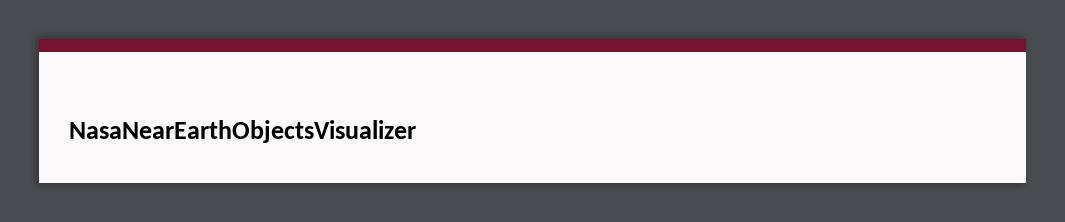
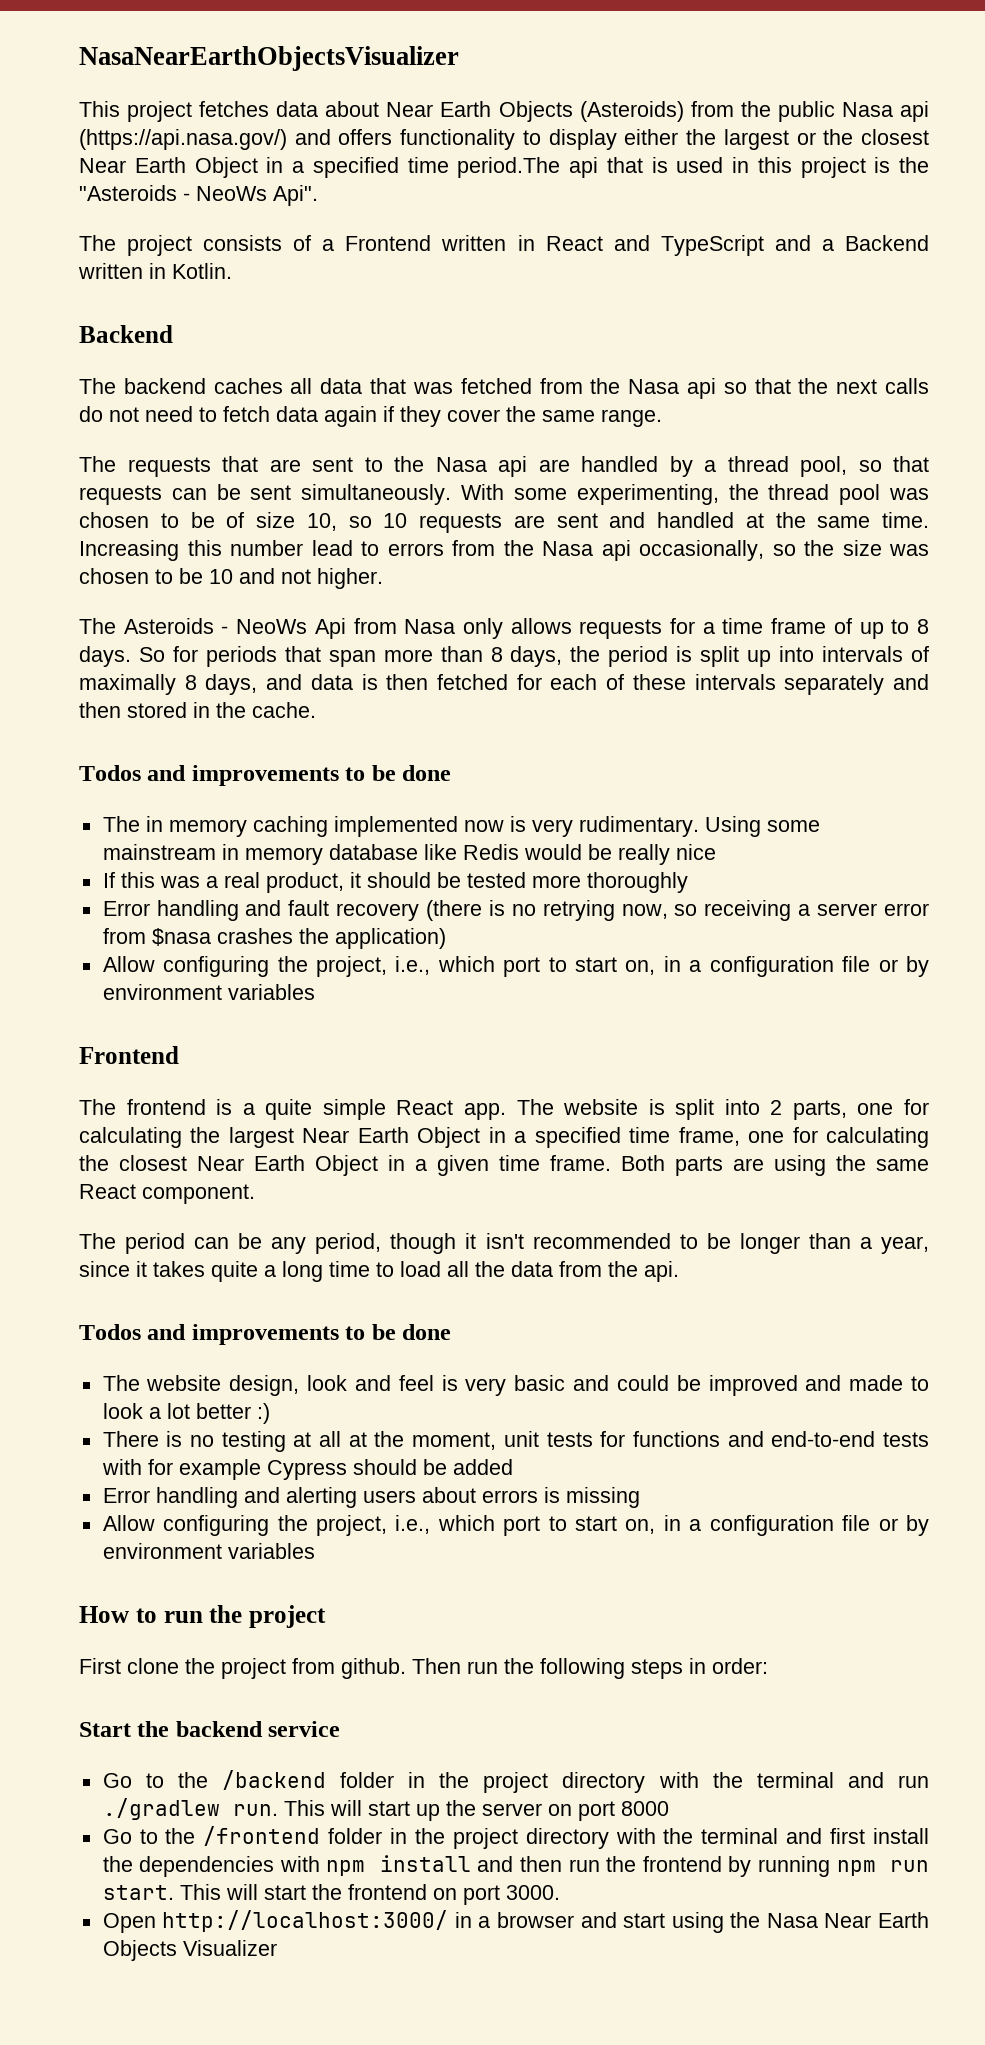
+ This project fetches data about Near Earth Objects (Asteroids) from the public Nasa api (https://api.nasa.gov/) and offers functionality to display either the largest or the closest Near Earth Object in a specified time period.The api that is used in this project is the "Asteroids - NeoWs Api".
+ The project consists of a Frontend written in React and TypeScript and a Backend written in Kotlin.
+ Backend
+ The backend caches all data that was fetched from the Nasa api so that the next calls do not need to fetch data again if they cover the same range.
+ The requests that are sent to the Nasa api are handled by a thread pool, so that requests can be sent simultaneously. With some experimenting, the thread pool was chosen to be of size 10, so 10 requests are sent and handled at the same time. Increasing this number lead to errors from the Nasa api occasionally, so the size was chosen to be 10 and not higher.
+ The Asteroids - NeoWs Api from Nasa only allows requests for a time frame of up to 8 days. So for periods that span more than 8 days, the period is split up into intervals of maximally 8 days, and data is then fetched for each of these intervals separately and then stored in the cache.
+ Todos and improvements to be done
+ The in memory caching implemented now is very rudimentary. Using some mainstream in memory database like Redis would be really nice
+ If this was a real product, it should be tested more thoroughly
+ Error handling and fault recovery (there is no retrying now, so receiving a server error from $nasa crashes the application)
+ Allow configuring the project, i.e., which port to start on, in a configuration file or by environment variables
+ Frontend
+ The frontend is a quite simple React app. The website is split into 2 parts, one for calculating the largest Near Earth Object in a specified time frame, one for calculating the closest Near Earth Object in a given time frame. Both parts are using the same React component.
+ The period can be any period, though it isn't recommended to be longer than a year, since it takes quite a long time to load all the data from the api.
+ Todos and improvements to be done
+ The website design, look and feel is very basic and could be improved and made to look a lot better :)
+ There is no testing at all at the moment, unit tests for functions and end-to-end tests with for example Cypress should be added
+ Error handling and alerting users about errors is missing
+ Allow configuring the project, i.e., which port to start on, in a configuration file or by environment variables
+ How to run the project
+ First clone the project from github. Then run the following steps in order:
+ Start the backend service
+ Go to the /backend folder in the project directory with the terminal and run ./gradlew run. This will start up the server on port 8000
+ Go to the /frontend folder in the project directory with the terminal and first install the dependencies with npm install and then run the frontend by running npm run start. This will start the frontend on port 3000.
+ Open http://localhost:3000/ in a browser and start using the Nasa Near Earth Objects Visualizer

